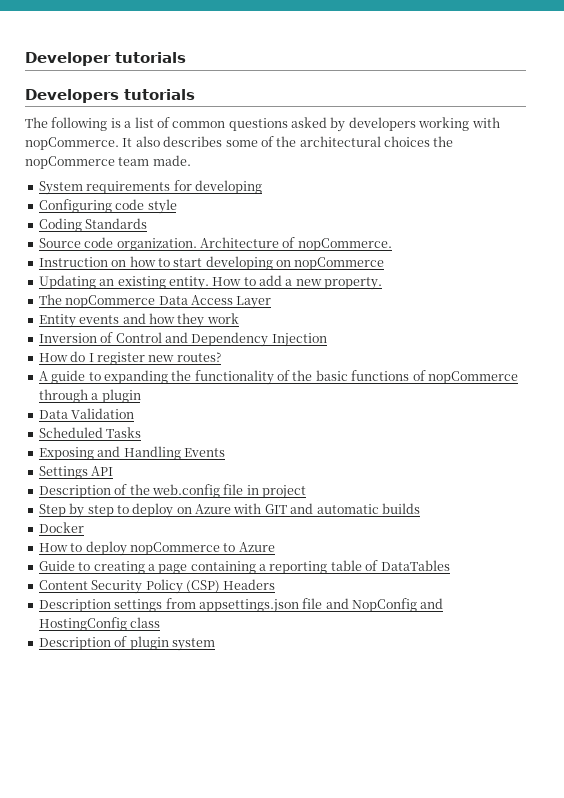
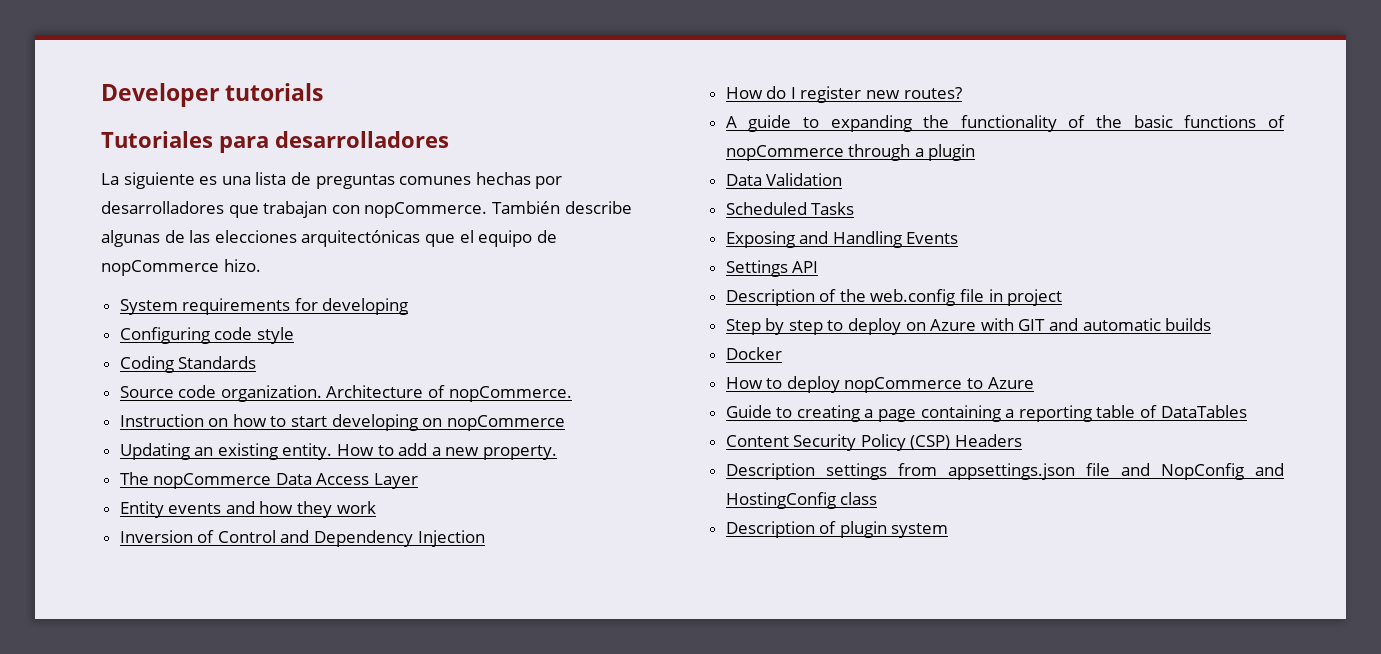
- Developers tutorials
- The following is a list of common questions asked by developers working with nopCommerce. It also describes some of the architectural choices the nopCommerce team made.
+ Tutoriales para desarrolladores
+ La siguiente es una lista de preguntas comunes hechas por desarrolladores que trabajan con nopCommerce. También describe algunas de las elecciones arquitectónicas que el equipo de nopCommerce hizo.

